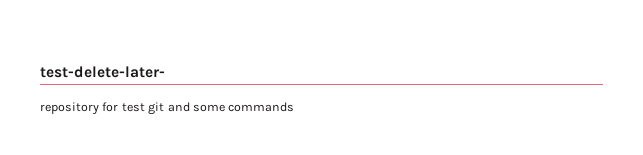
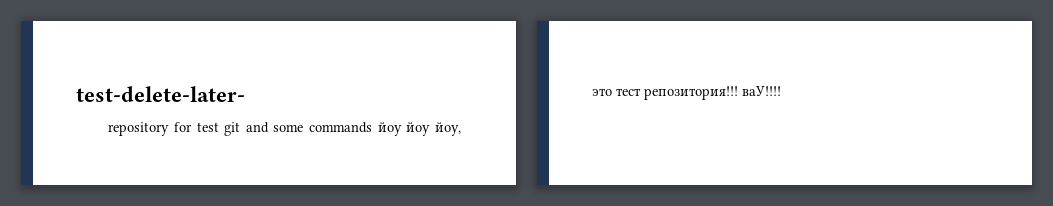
- repository for test git and some commands
+ repository for test git and some commands йоу йоу йоу, это тест репозитория!!! ваУ!!!!

